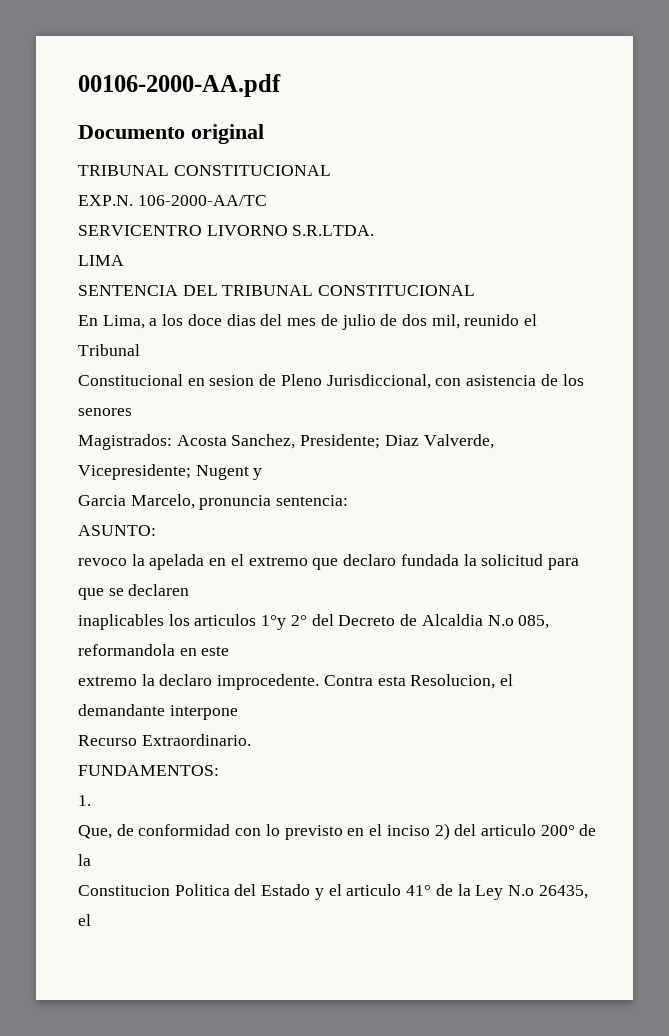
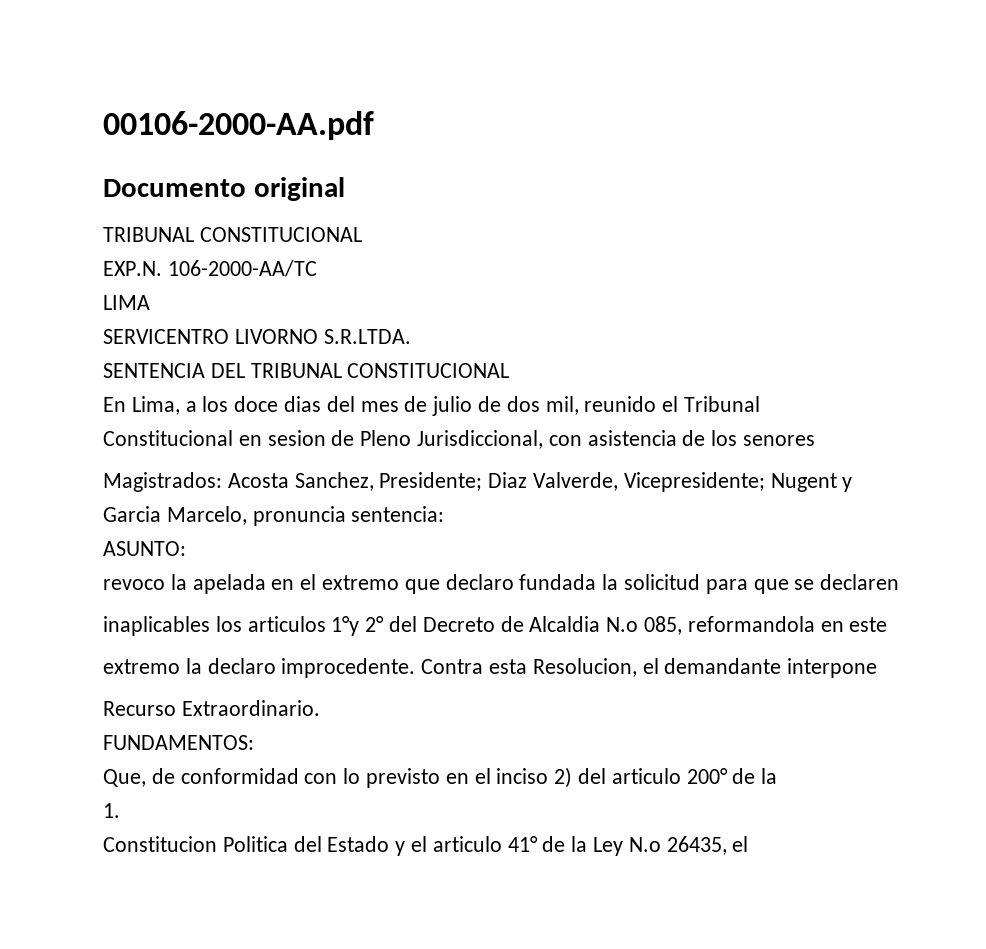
+ LIMA
- LIMA
- 1.
+ 1.

